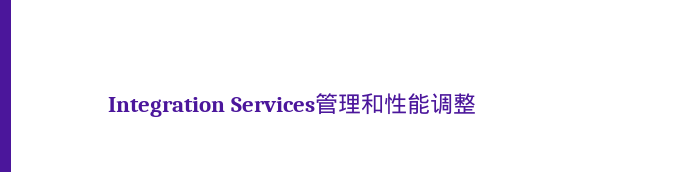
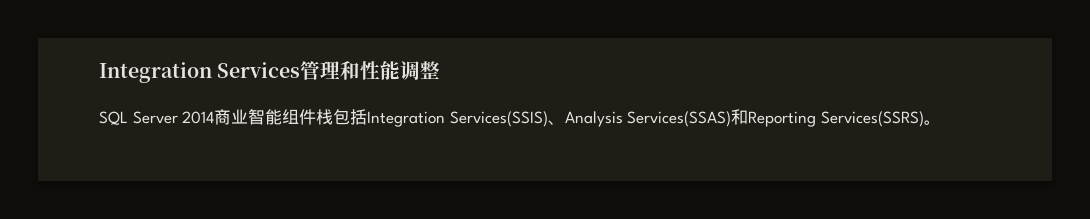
+ SQL Server 2014商业智能组件栈包括Integration Services(SSIS)、Analysis Services(SSAS)和Reporting Services(SSRS)。

